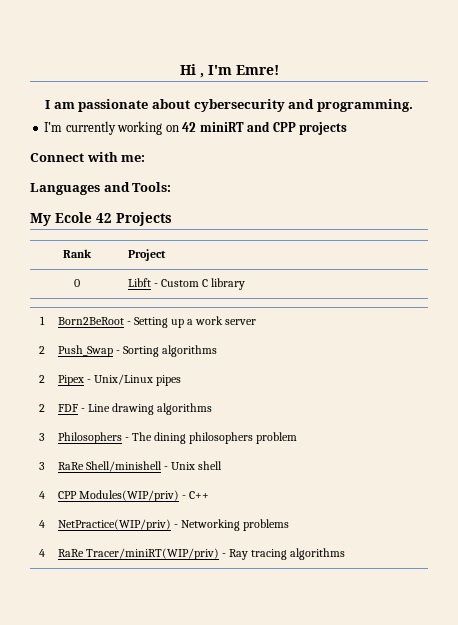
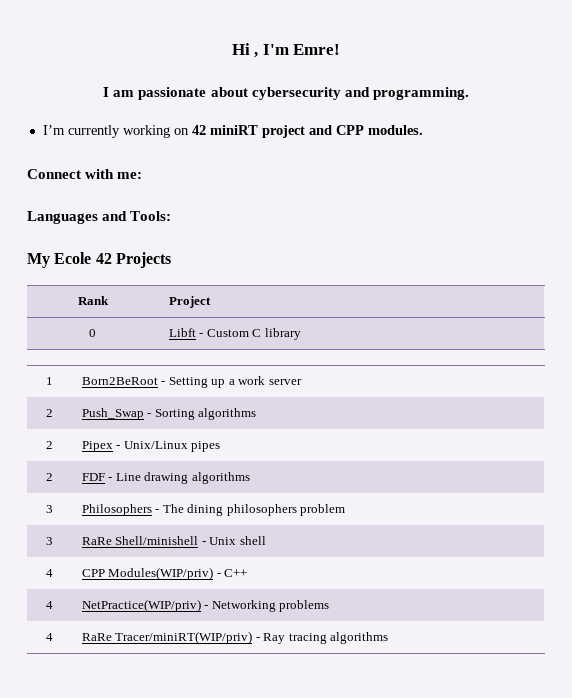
- I’m currently working on 42 miniRT and CPP projects
+ I’m currently working on 42 miniRT project and CPP modules.

